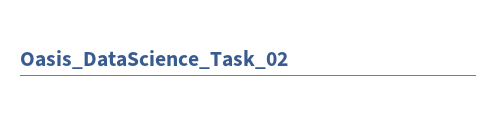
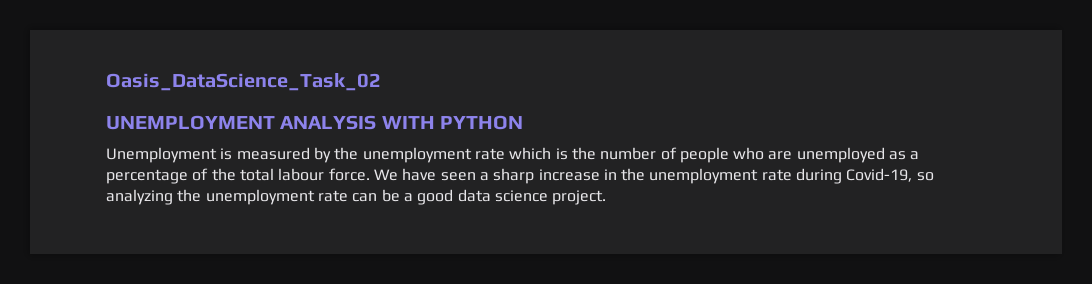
+ UNEMPLOYMENT ANALYSIS WITH PYTHON
+ Unemployment is measured by the unemployment rate which is the number of people who are unemployed as a percentage of the total labour force. We have seen a sharp increase in the unemployment rate during Covid-19, so analyzing the unemployment rate can be a good data science project.

